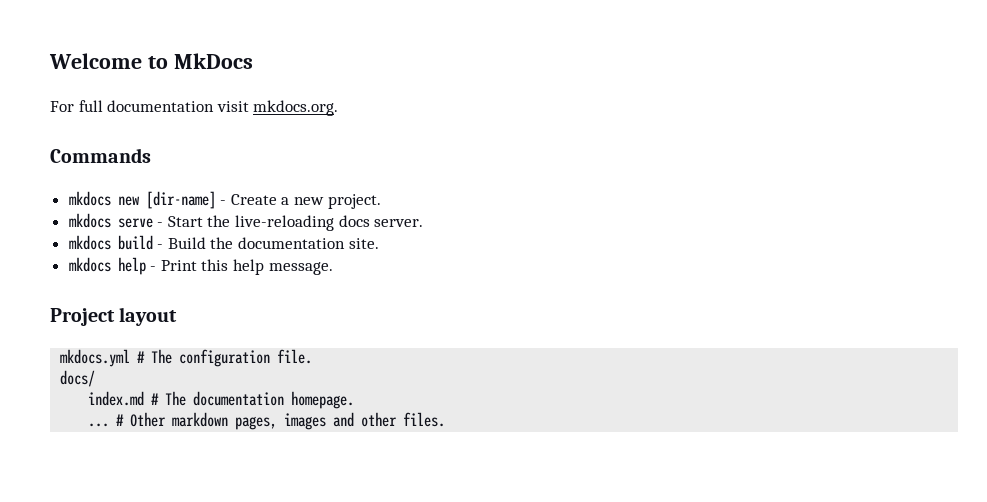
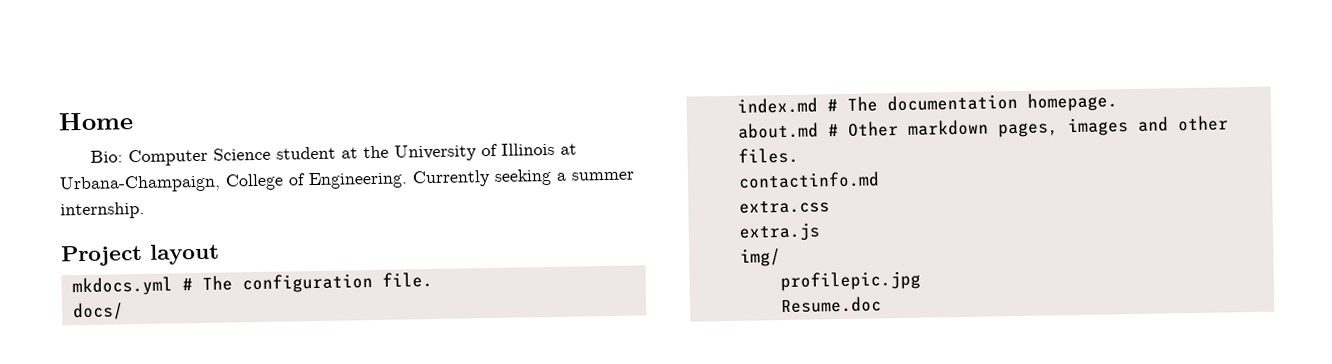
- Welcome to MkDocs
- For full documentation visit mkdocs.org.
- Commands
- mkdocs new [dir-name] - Create a new project.
- mkdocs serve - Start the live-reloading docs server.
- mkdocs build - Build the documentation site.
- mkdocs help - Print this help message.
+ Home
+ Bio: Computer Science student at the University of Illinois at Urbana-Champaign, College of Engineering. Currently seeking a summer internship.
- ... # Other markdown pages, images and other files.
+ about.md # Other markdown pages, images and other files.
+ contactinfo.md
+ extra.css
+ extra.js
+ img/
+ profilepic.jpg
+ Resume.doc

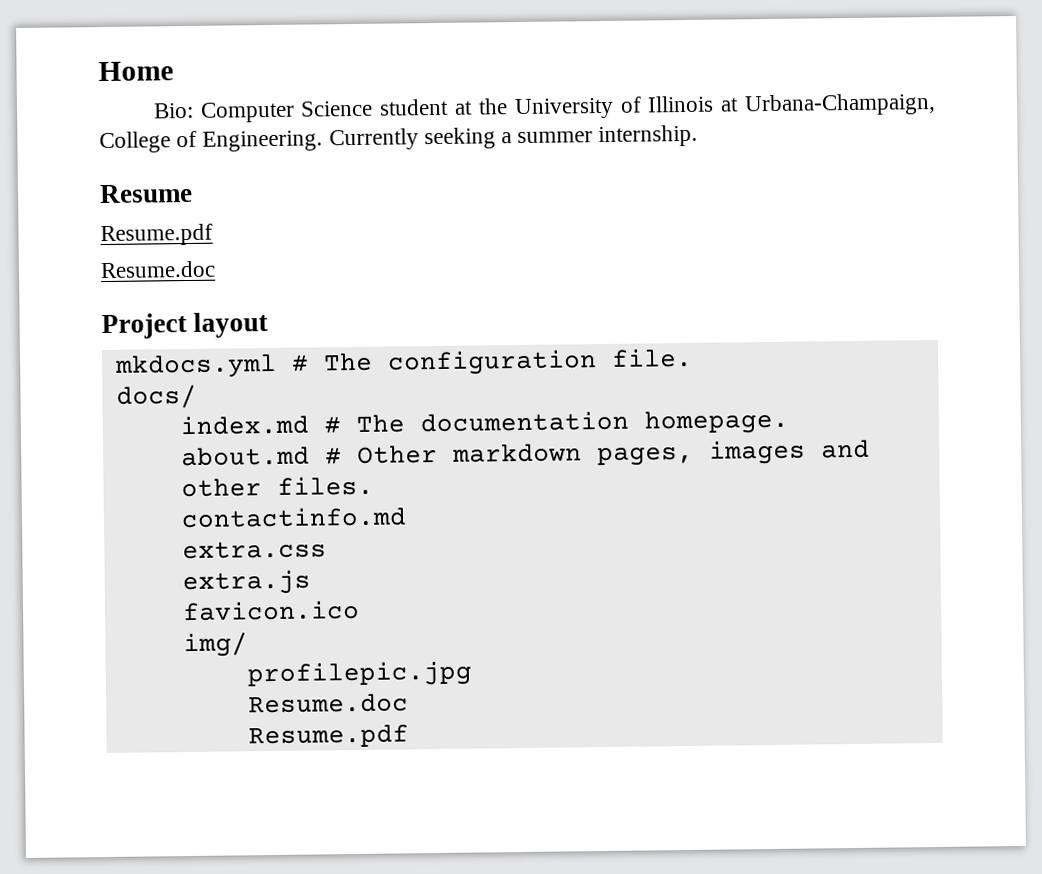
+ Resume
+ Resume.pdf
+ Resume.doc
+ favicon.ico
  profilepic.jpg
  Resume.doc
+ Resume.pdf

